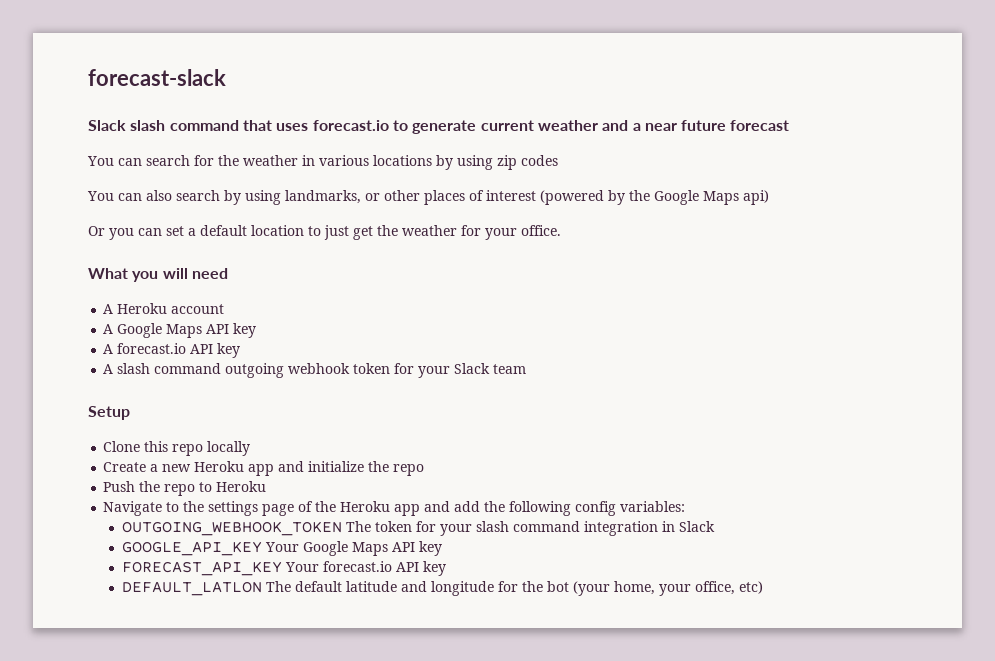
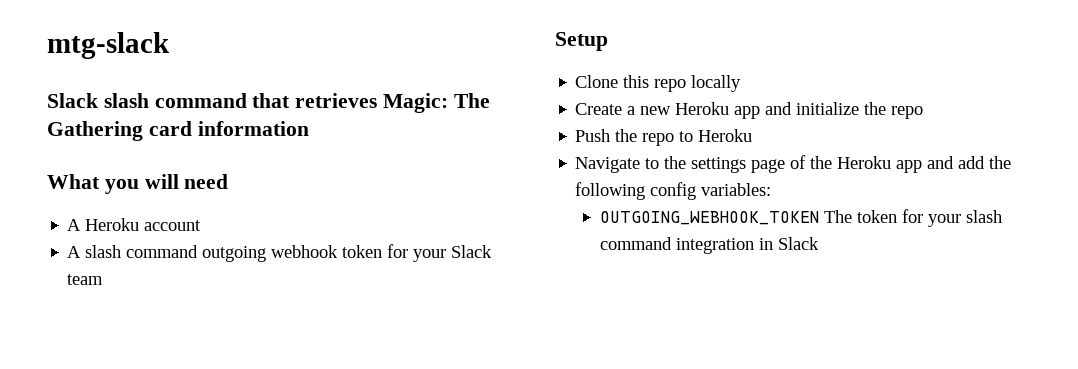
- forecast-slack
+ mtg-slack
- Slack slash command that uses forecast.io to generate current weather and a near future forecast
- You can search for the weather in various locations by using zip codes
- You can also search by using landmarks, or other places of interest (powered by the Google Maps api)
- Or you can set a default location to just get the weather for your office.
+ Slack slash command that retrieves Magic: The Gathering card information
- A Google Maps API key
- A forecast.io API key
- GOOGLE_API_KEY Your Google Maps API key
- FORECAST_API_KEY Your forecast.io API key
- DEFAULT_LATLON The default latitude and longitude for the bot (your home, your office, etc)

